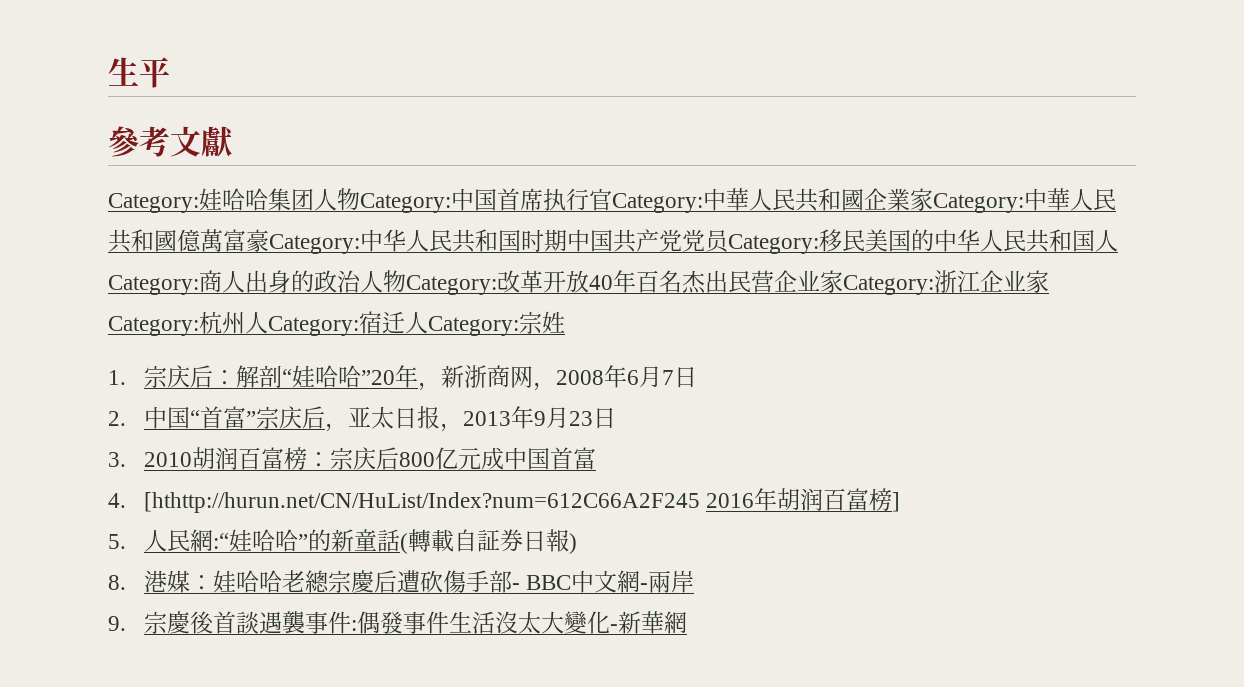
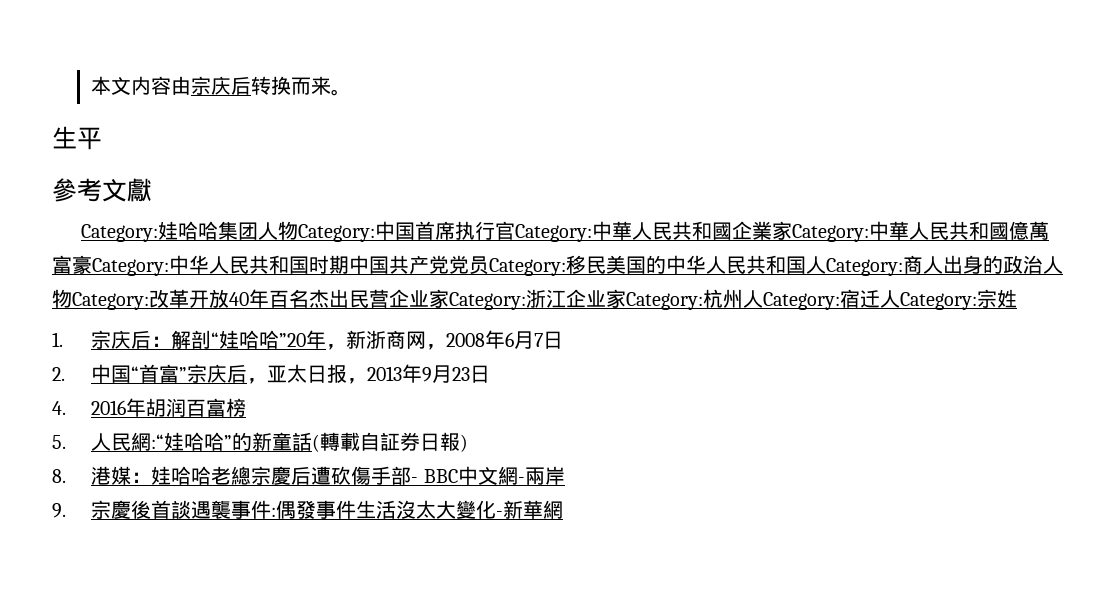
+ 本文内容由宗庆后转换而来。
- 3. 2010胡润百富榜：宗庆后800亿元成中国首富
- 4. [hthttp://hurun.net/CN/HuList/Index?num=612C66A2F245 2016年胡润百富榜]
+ 4. 2016年胡润百富榜

